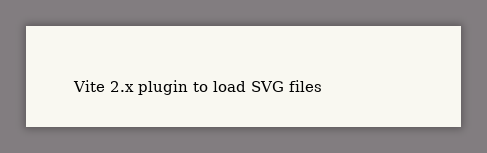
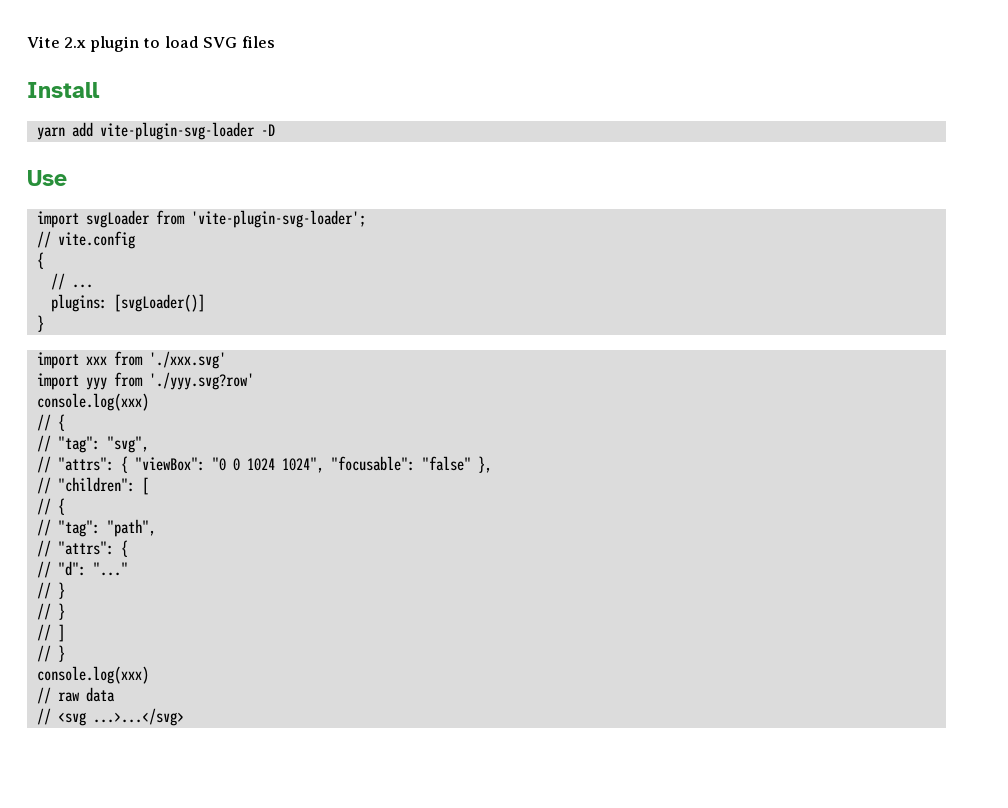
+ Install
+ yarn add vite-plugin-svg-loader -D
+ Use
+ import svgLoader from 'vite-plugin-svg-loader';
+ // vite.config
+ {
+ // ...
+ plugins: [svgLoader()]
+ }
+ import xxx from './xxx.svg'
+ import yyy from './yyy.svg?row'
+ console.log(xxx)
+ // {
+ // "tag": "svg",
+ // "attrs": { "viewBox": "0 0 1024 1024", "focusable": "false" },
+ // "children": [
+ // {
+ // "tag": "path",
+ // "attrs": {
+ // "d": "..."
+ // }
+ // }
+ // ]
+ // }
+ console.log(xxx)
+ // raw data
+ // <svg ...>...</svg>

